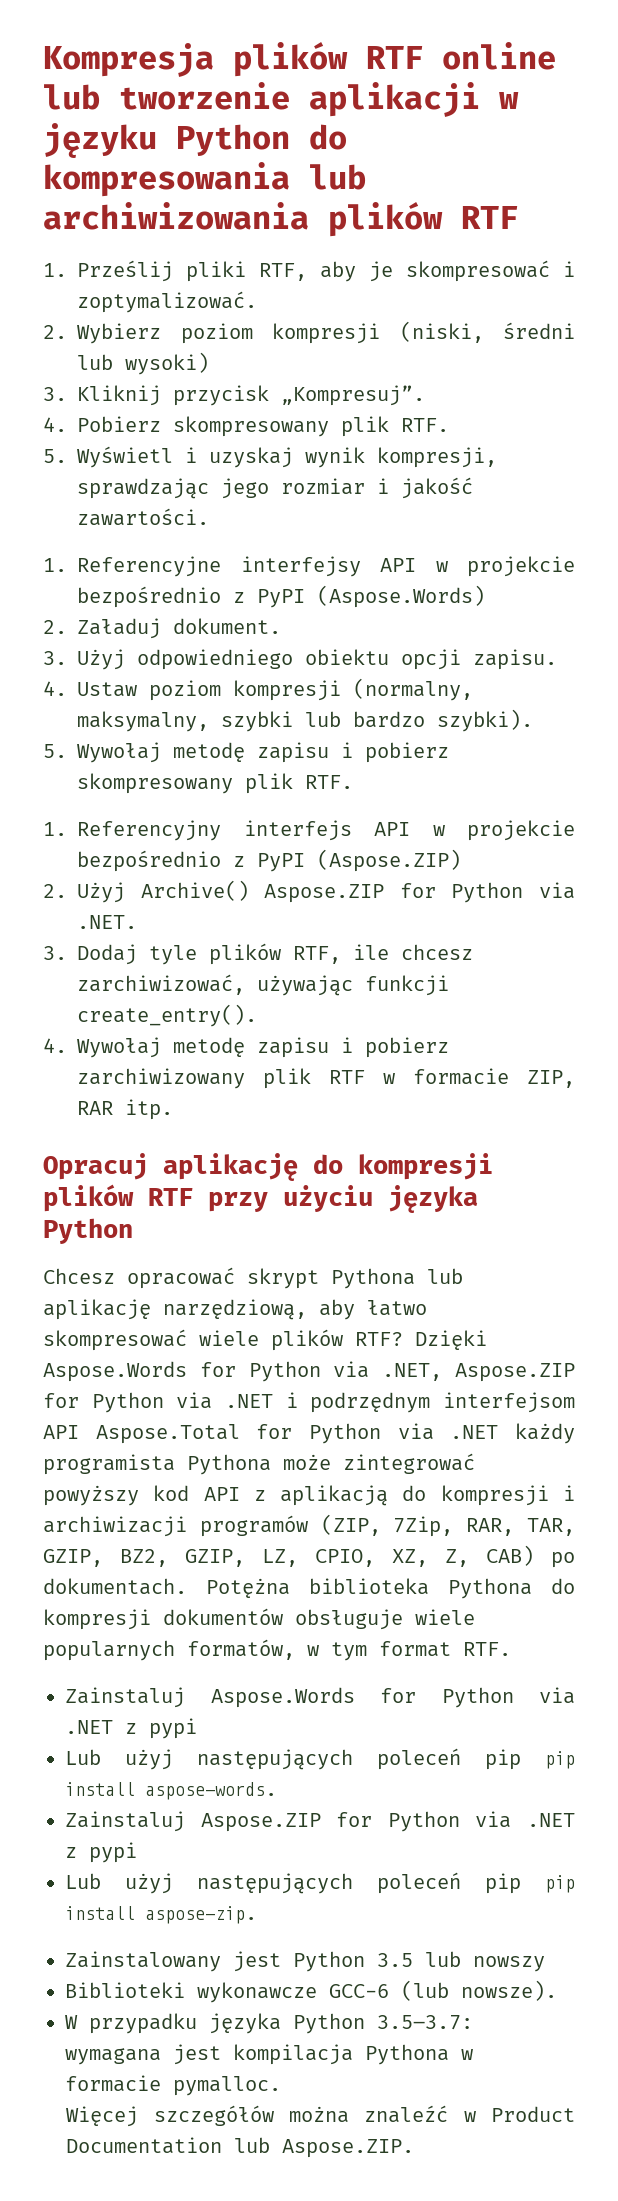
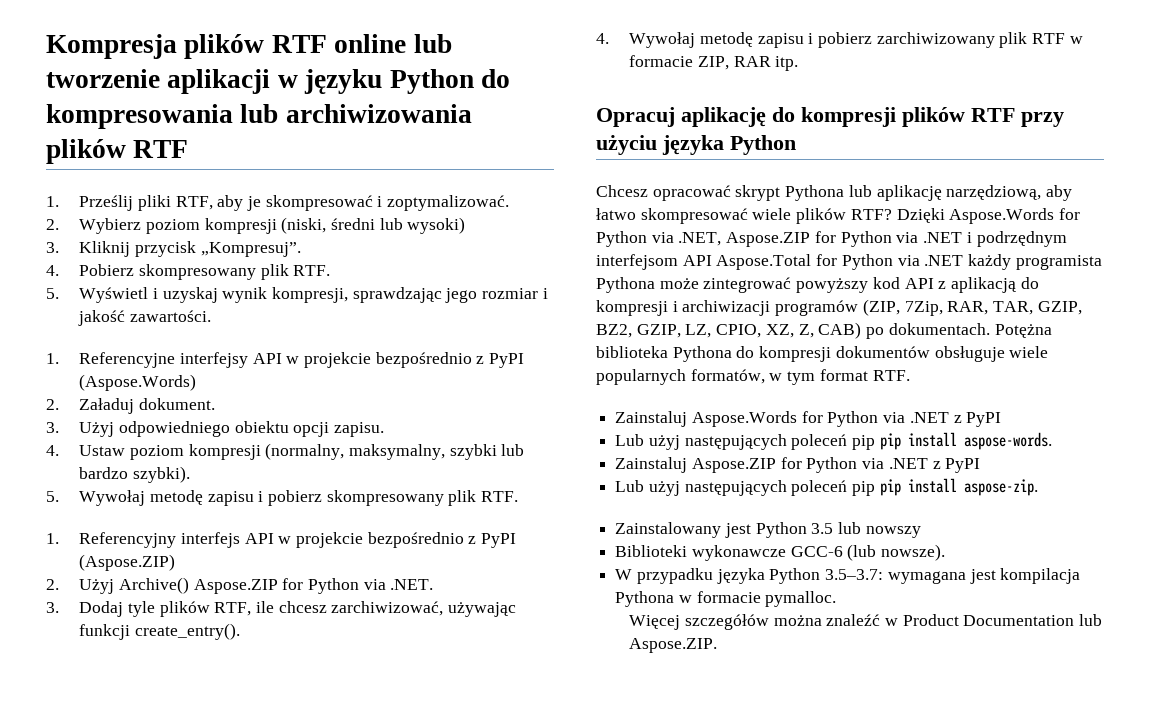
- Zainstaluj Aspose.Words for Python via .NET z pypi
+ Zainstaluj Aspose.Words for Python via .NET z PyPI
- Zainstaluj Aspose.ZIP for Python via .NET z pypi
+ Zainstaluj Aspose.ZIP for Python via .NET z PyPI

